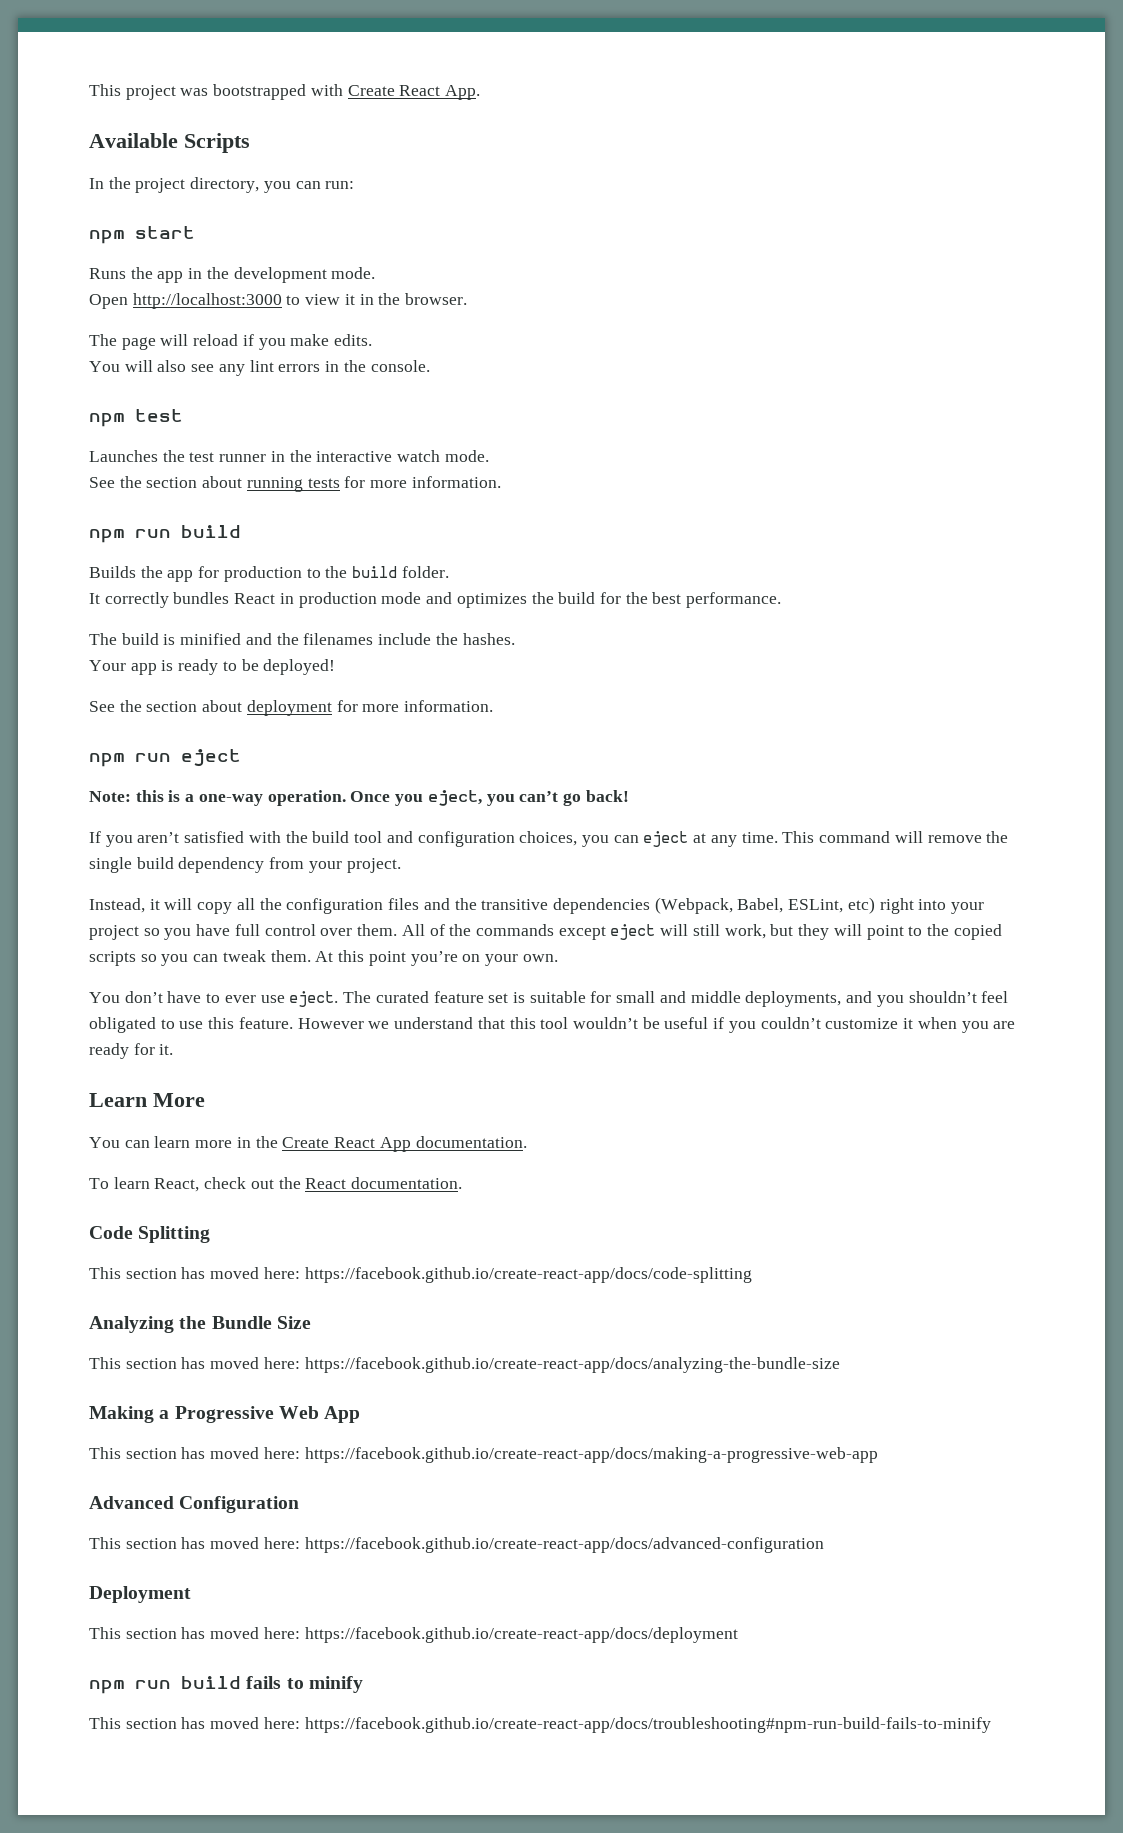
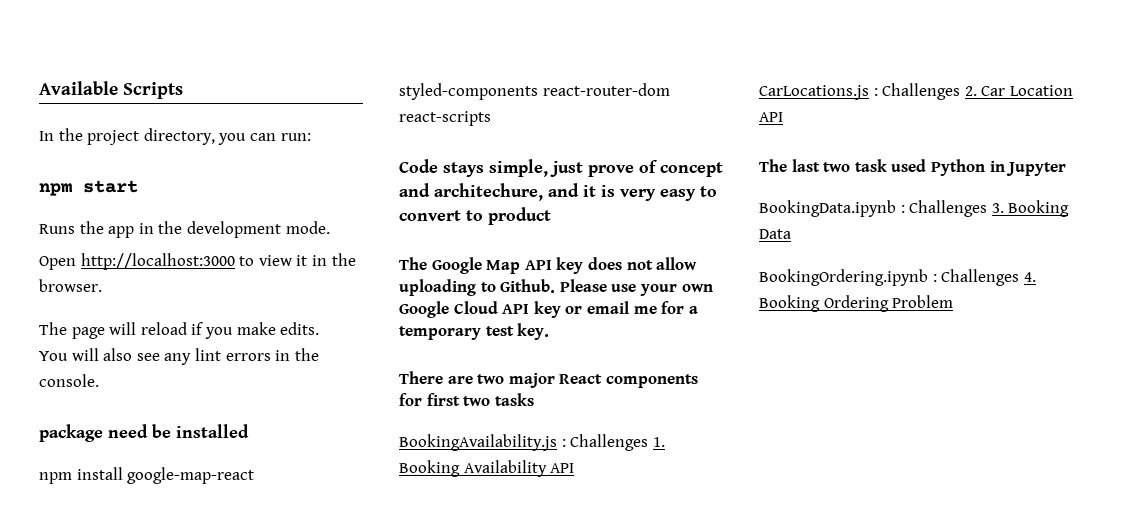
- This project was bootstrapped with Create React App.
- npm test
- Launches the test runner in the interactive watch mode.
- See the section about running tests for more information.
- npm run build
- Builds the app for production to the build folder.
- It correctly bundles React in production mode and optimizes the build for the best performance.
- The build is minified and the filenames include the hashes.
- Your app is ready to be deployed!
- See the section about deployment for more information.
- npm run eject
- Note: this is a one-way operation. Once you eject, you can’t go back!
- If you aren’t satisfied with the build tool and configuration choices, you can eject at any time. This command will remove the single build dependency from your project.
- Instead, it will copy all the configuration files and the transitive dependencies (Webpack, Babel, ESLint, etc) right into your project so you have full control over them. All of the commands except eject will still work, but they will point to the copied scripts so you can tweak them. At this point you’re on your own.
- You don’t have to ever use eject. The curated feature set is suitable for small and middle deployments, and you shouldn’t feel obligated to use this feature. However we understand that this tool wouldn’t be useful if you couldn’t customize it when you are ready for it.
- Learn More
- You can learn more in the Create React App documentation.
- To learn React, check out the React documentation.
- Code Splitting
- This section has moved here: https://facebook.github.io/create-react-app/docs/code-splitting
- Analyzing the Bundle Size
- This section has moved here: https://facebook.github.io/create-react-app/docs/analyzing-the-bundle-size
- Making a Progressive Web App
- This section has moved here: https://facebook.github.io/create-react-app/docs/making-a-progressive-web-app
- Advanced Configuration
- This section has moved here: https://facebook.github.io/create-react-app/docs/advanced-configuration
- Deployment
- This section has moved here: https://facebook.github.io/create-react-app/docs/deployment
- npm run build fails to minify
- This section has moved here: https://facebook.github.io/create-react-app/docs/troubleshooting#npm-run-build-fails-to-minify
+ package need be installed
+ npm install google-map-react styled-components react-router-dom react-scripts
+ Code stays simple, just prove of concept and architechure, and it is very easy to convert to product
+ The Google Map API key does not allow uploading to Github. Please use your own Google Cloud API key or email me for a temporary test key.
+ There are two major React components for first two tasks
+ BookingAvailability.js : Challenges 1. Booking Availability API
+ CarLocations.js : Challenges 2. Car Location API
+ The last two task used Python in Jupyter
+ BookingData.ipynb : Challenges 3. Booking Data
+ BookingOrdering.ipynb : Challenges 4. Booking Ordering Problem

